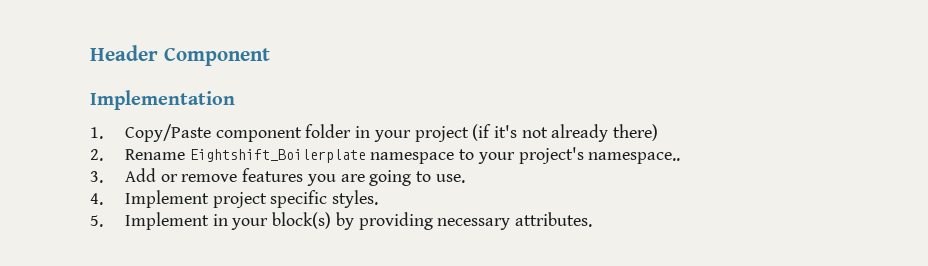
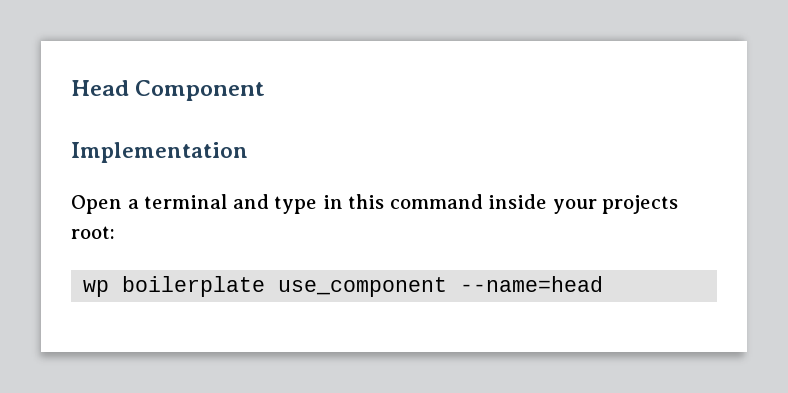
- Header Component
+ Head Component
- 1. Copy/Paste component folder in your project (if it's not already there)
- 2. Rename Eightshift_Boilerplate namespace to your project's namespace..
- 3. Add or remove features you are going to use.
- 4. Implement project specific styles.
- 5. Implement in your block(s) by providing necessary attributes.
+ Open a terminal and type in this command inside your projects root:
+ wp boilerplate use_component --name=head

